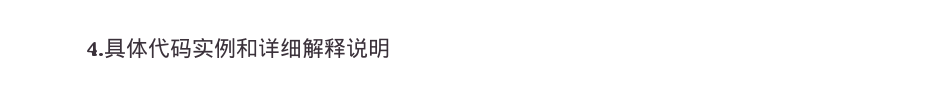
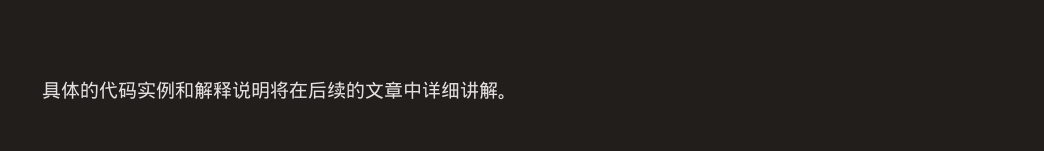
- 4.具体代码实例和详细解释说明
+ 具体的代码实例和解释说明将在后续的文章中详细讲解。

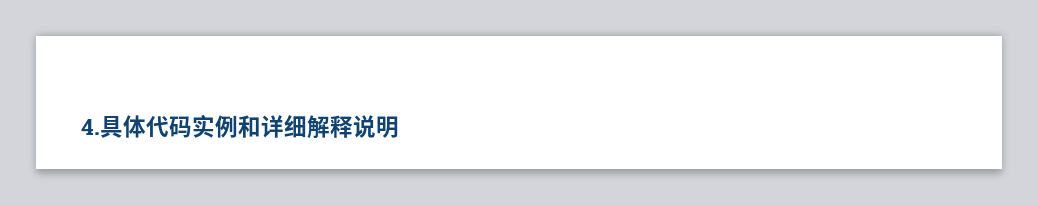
- 具体的代码实例和解释说明将在后续的文章中详细讲解。
+ 4.具体代码实例和详细解释说明

